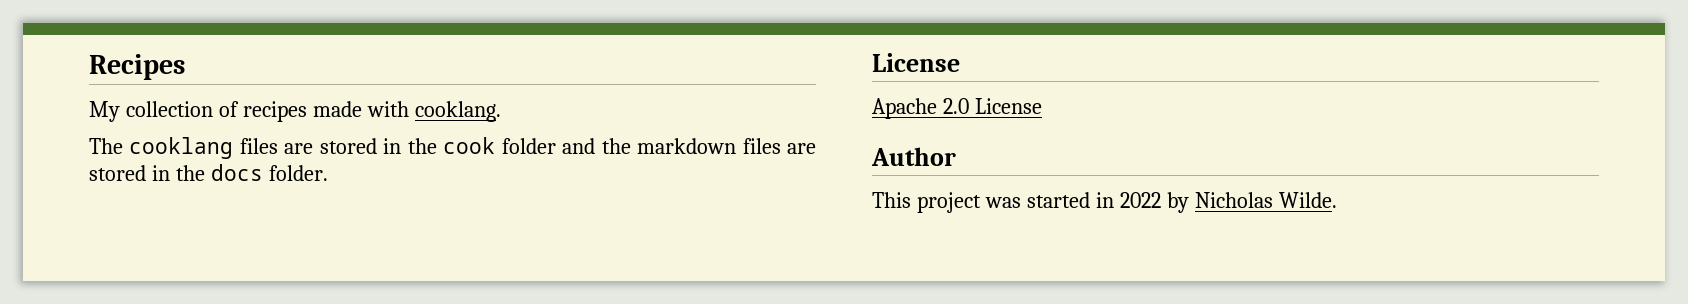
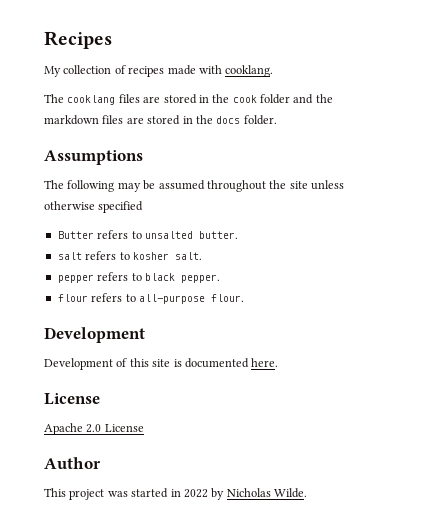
+ Assumptions
+ The following may be assumed throughout the site unless otherwise specified
+ Butter refers to unsalted butter.
+ salt refers to kosher salt.
+ pepper refers to black pepper.
+ flour refers to all-purpose flour.
+ Development
+ Development of this site is documented here.

